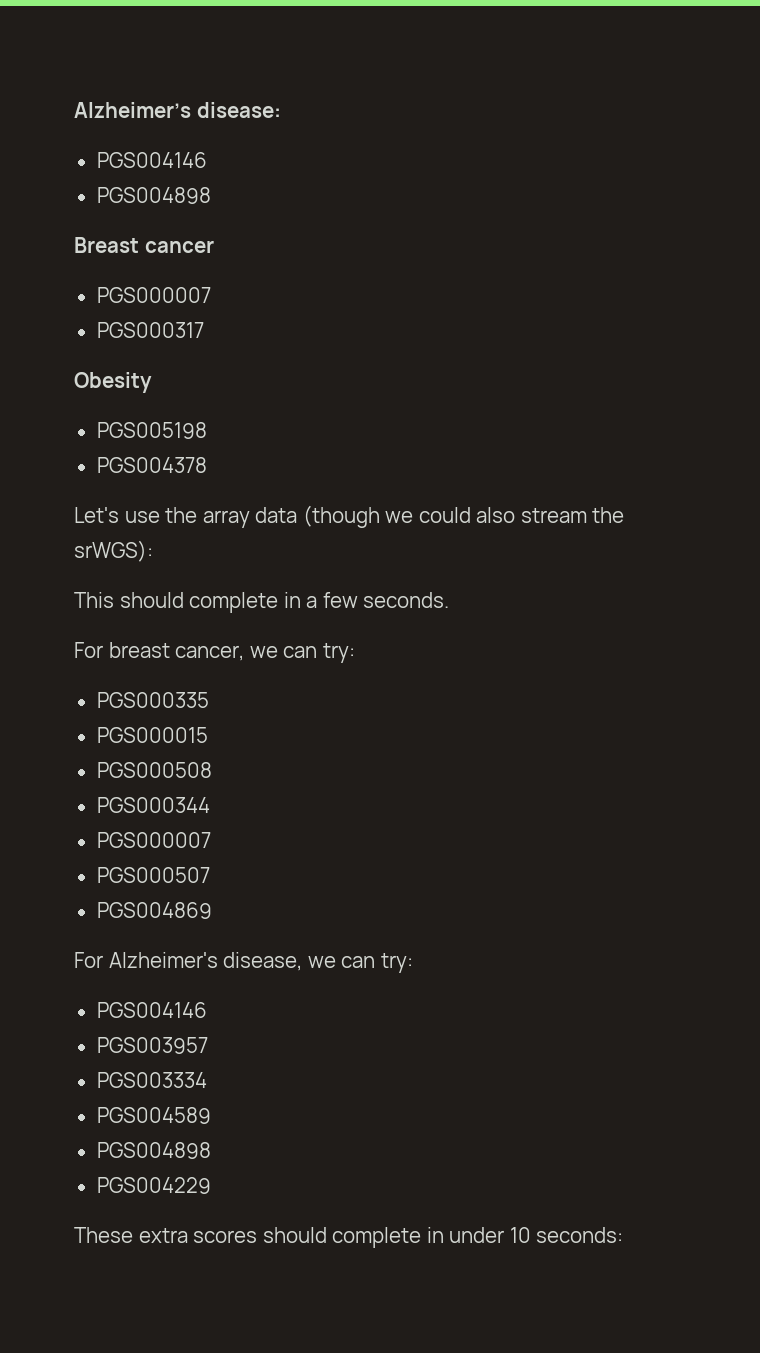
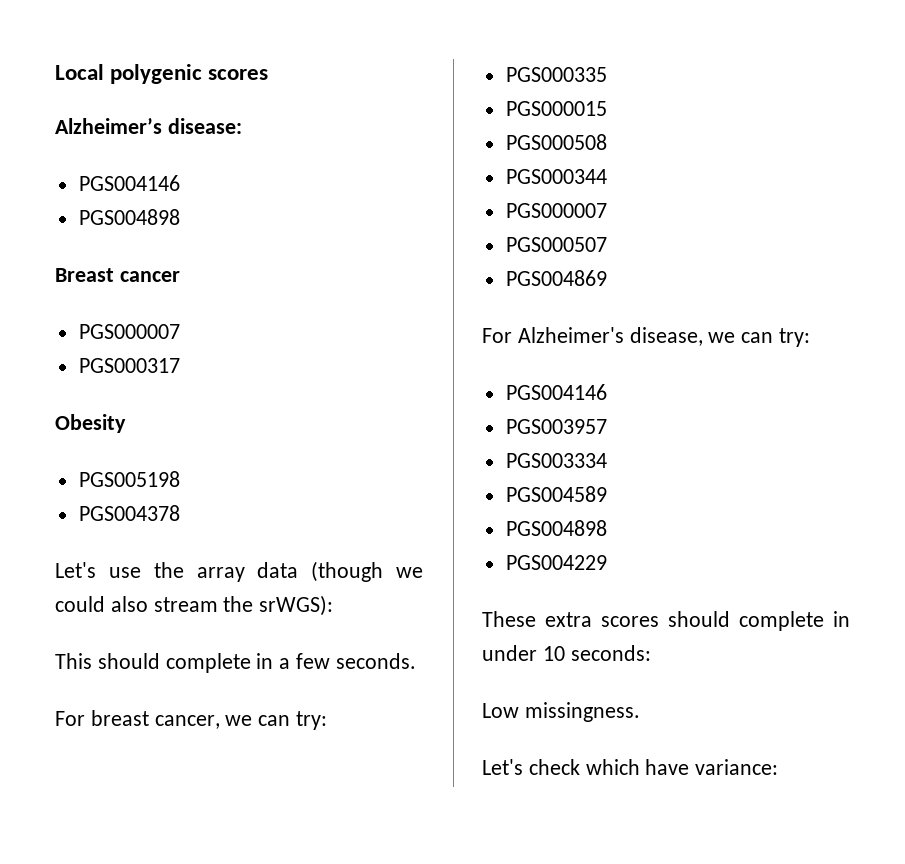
+ Local polygenic scores
+ Low missingness.
+ Let's check which have variance:

